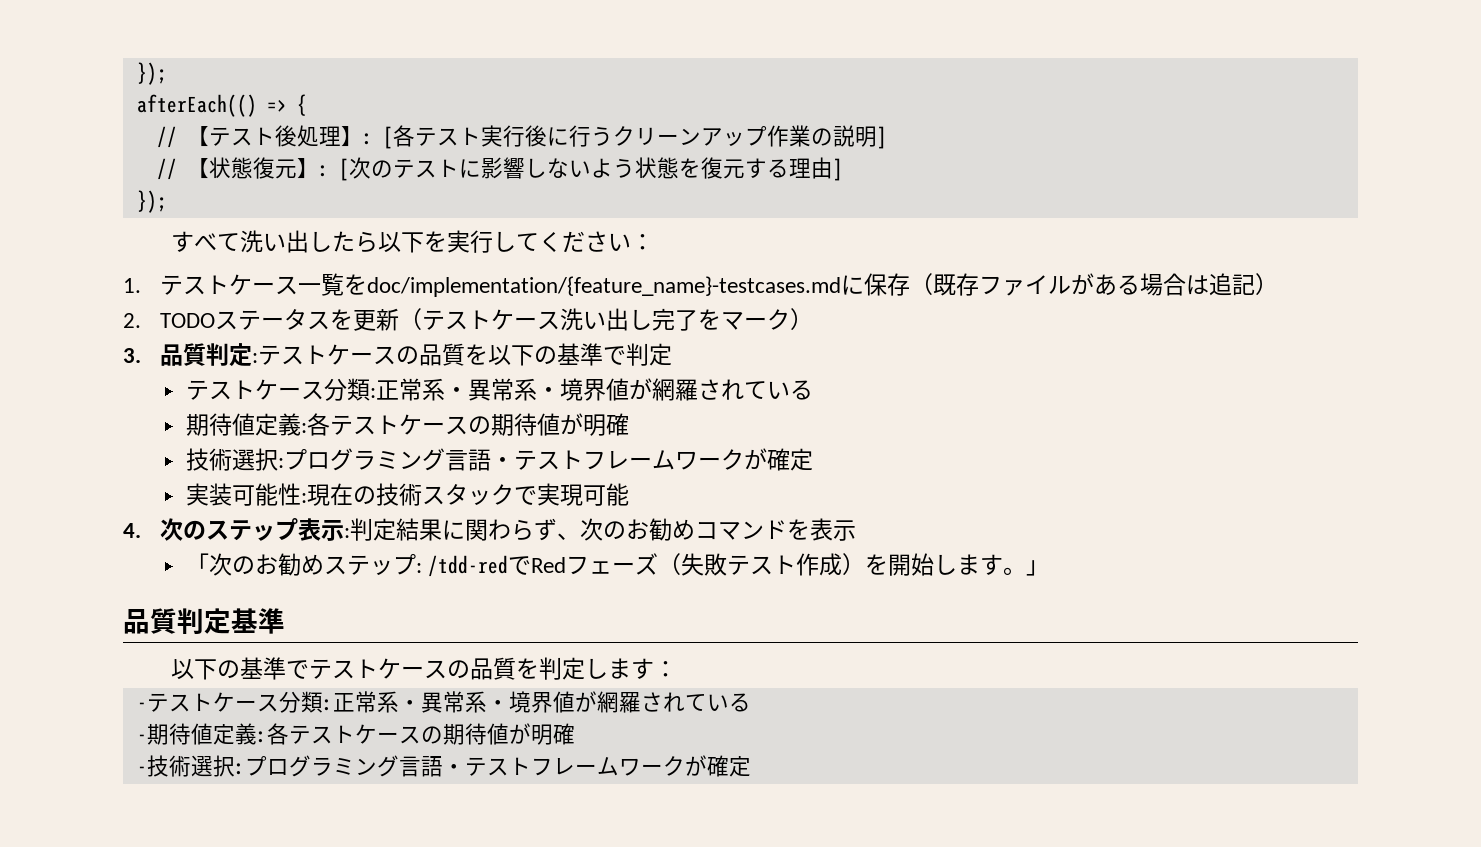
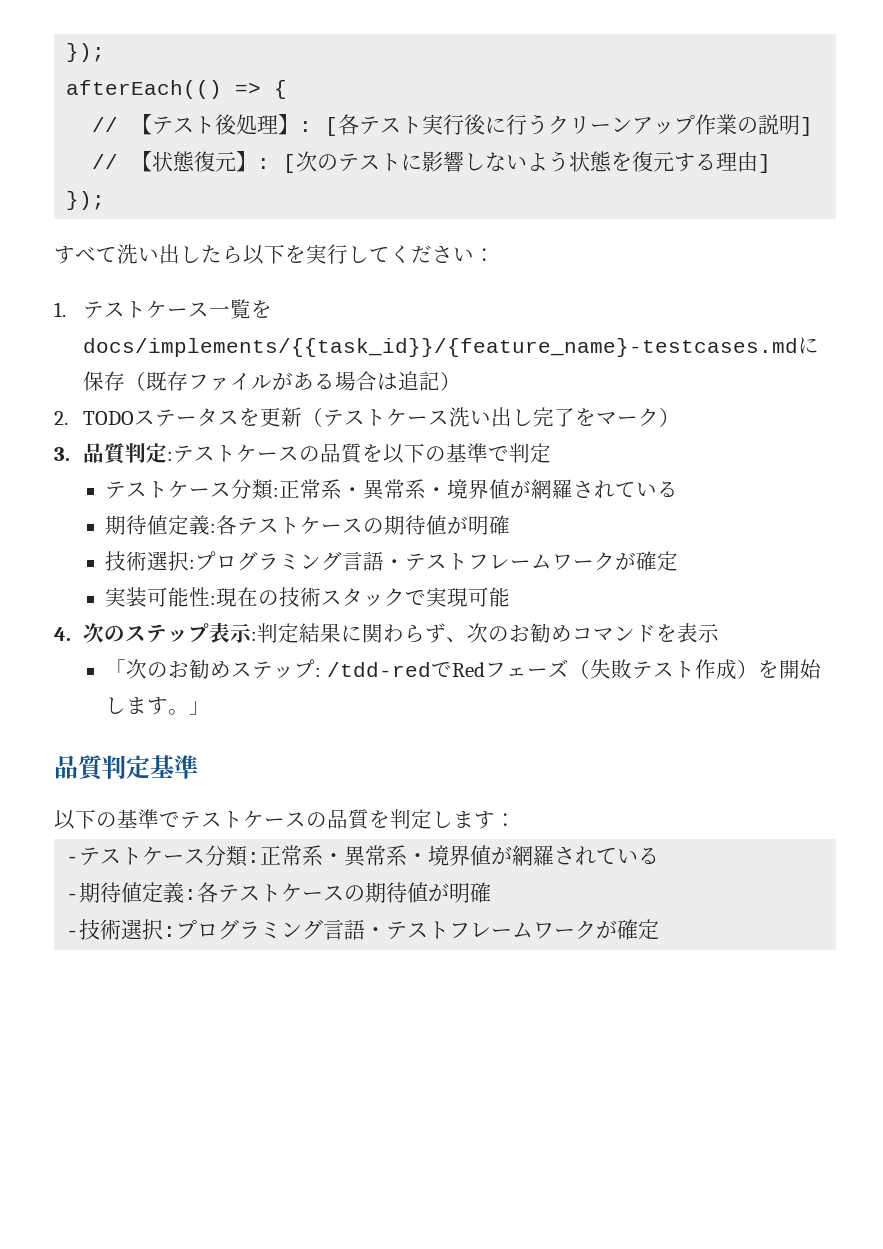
- 1.テストケース一覧をdoc/implementation/{feature_name}-testcases.mdに保存（既存ファイルがある場合は追記）
+ 1.テストケース一覧をdocs/implements/{{task_id}}/{feature_name}-testcases.mdに保存（既存ファイルがある場合は追記）

